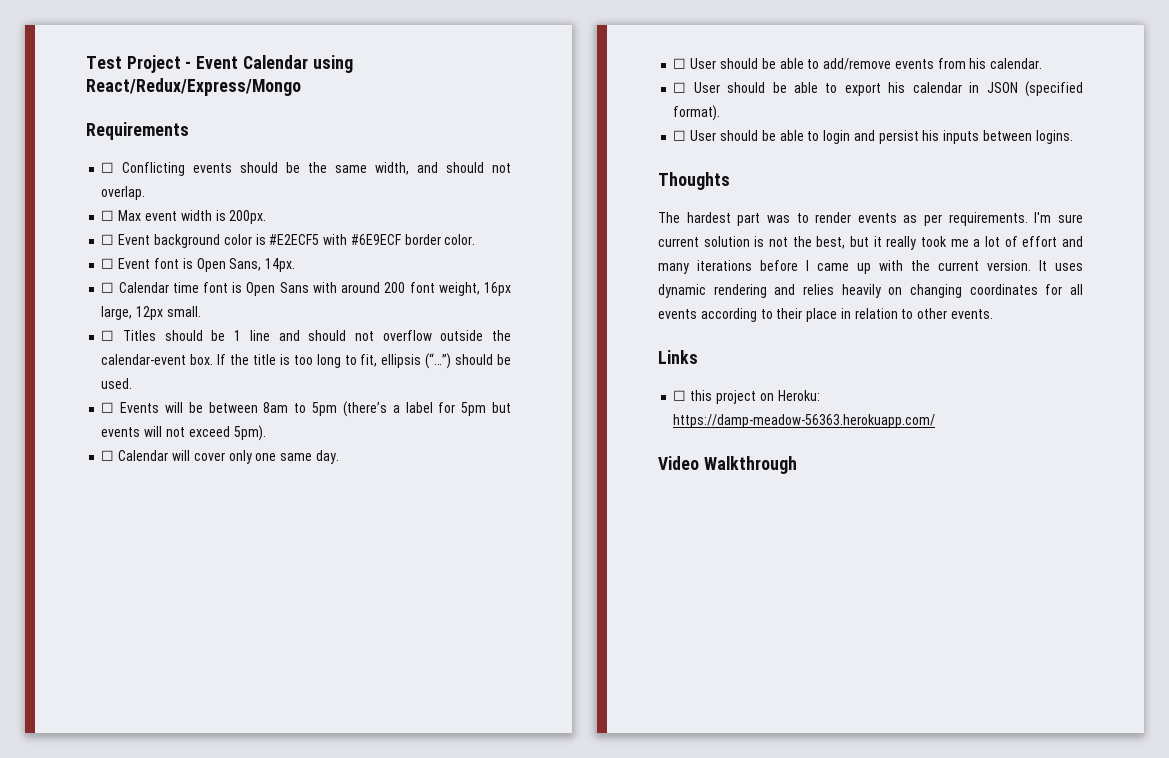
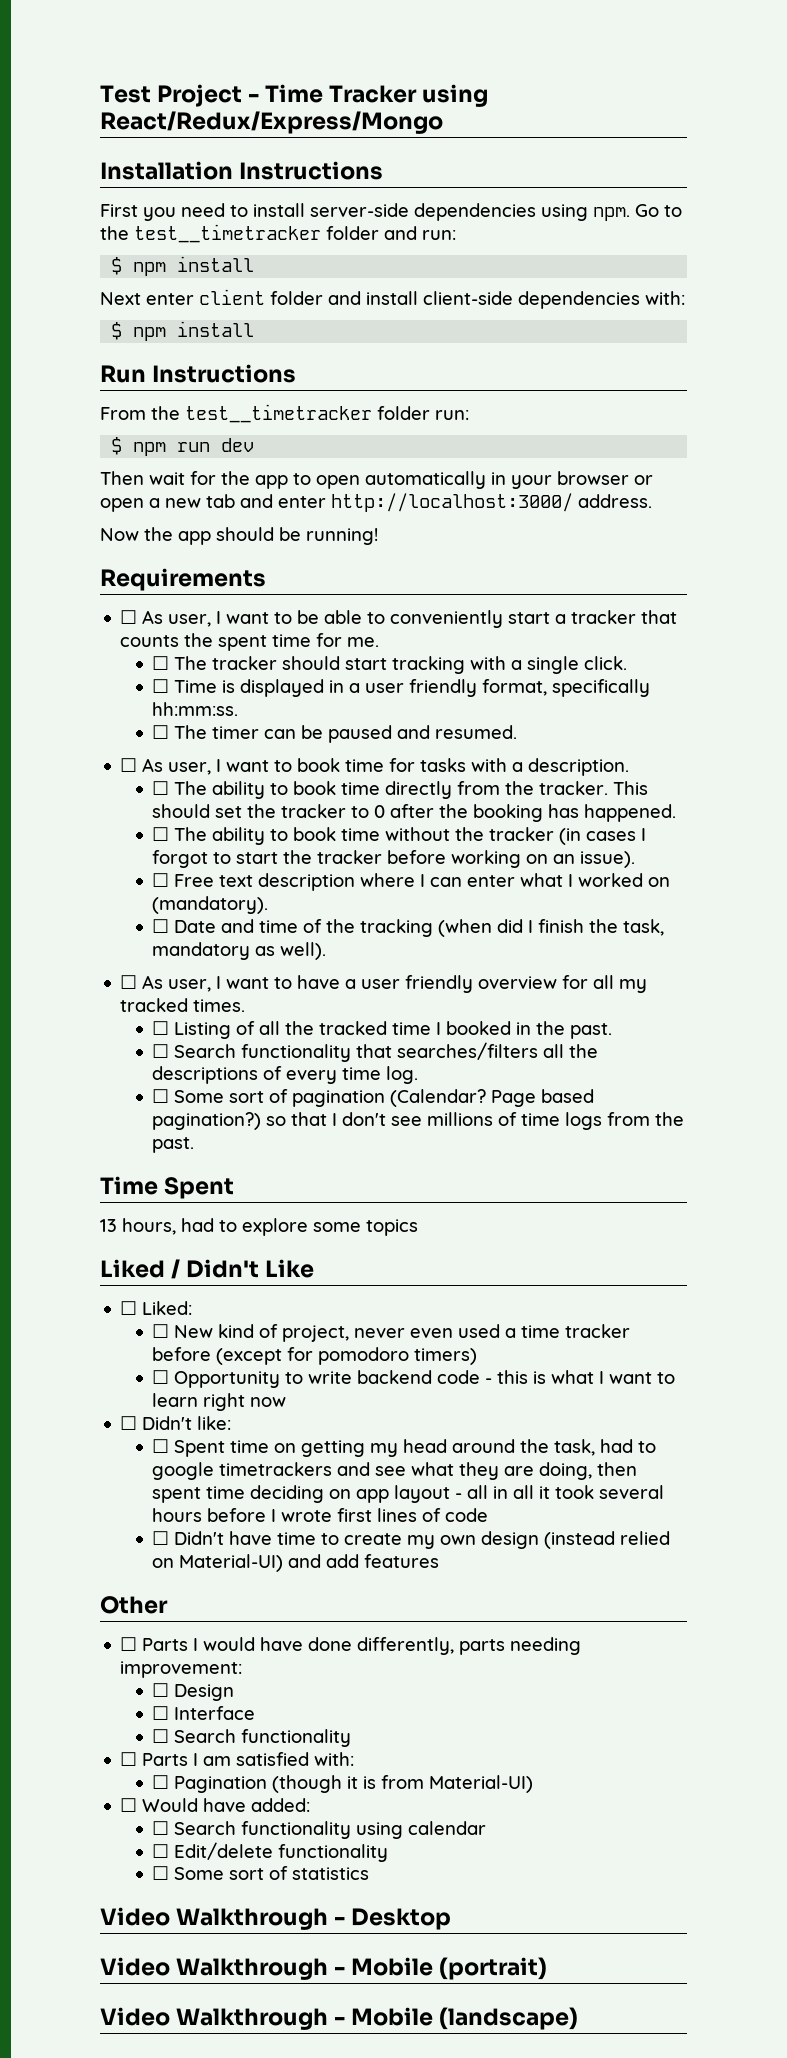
- Test Project - Event Calendar using React/Redux/Express/Mongo
+ Test Project - Time Tracker using React/Redux/Express/Mongo
+ Installation Instructions
+ First you need to install server-side dependencies using npm. Go to the test__timetracker folder and run:
+ $ npm install
+ Next enter client folder and install client-side dependencies with:
+ $ npm install
+ Run Instructions
+ From the test__timetracker folder run:
+ $ npm run dev
+ Then wait for the app to open automatically in your browser or open a new tab and enter http://localhost:3000/ address.
+ Now the app should be running!
  Requirements
- ☐ Conflicting events should be the same width, and should not overlap.
- ☐ Max event width is 200px.
- ☐ Event background color is #E2ECF5 with #6E9ECF border color.
- ☐ Event font is Open Sans, 14px.
- ☐ Calendar time font is Open Sans with around 200 font weight, 16px large, 12px small.
- ☐ Titles should be 1 line and should not overflow outside the calendar-event box. If the title is too long to fit, ellipsis (“…”) should be used.
- ☐ Events will be between 8am to 5pm (there’s a label for 5pm but events will not exceed 5pm).
- ☐ Calendar will cover only one same day.
- ☐ User should be able to add/remove events from his calendar.
- ☐ User should be able to export his calendar in JSON (specified format).
- ☐ User should be able to login and persist his inputs between logins.
- Thoughts
- The hardest part was to render events as per requirements. I'm sure current solution is not the best, but it really took me a lot of effort and many iterations before I came up with the current version. It uses dynamic rendering and relies heavily on changing coordinates for all events according to their place in relation to other events.
- Links
- ☐ this project on Heroku: https://damp-meadow-56363.herokuapp.com/
- Video Walkthrough
+ ☐ As user, I want to be able to conveniently start a tracker that counts the spent time for me.
+ ☐ The tracker should start tracking with a single click.
+ ☐ Time is displayed in a user friendly format, specifically hh:mm:ss.
+ ☐ The timer can be paused and resumed.
+ ☐ As user, I want to book time for tasks with a description.
+ ☐ The ability to book time directly from the tracker. This should set the tracker to 0 after the booking has happened.
+ ☐ The ability to book time without the tracker (in cases I forgot to start the tracker before working on an issue).
+ ☐ Free text description where I can enter what I worked on (mandatory).
+ ☐ Date and time of the tracking (when did I finish the task, mandatory as well).
+ ☐ As user, I want to have a user friendly overview for all my tracked times.
+ ☐ Listing of all the tracked time I booked in the past.
+ ☐ Search functionality that searches/filters all the descriptions of every time log.
+ ☐ Some sort of pagination (Calendar? Page based pagination?) so that I don't see millions of time logs from the past.
+ Time Spent
+ 13 hours, had to explore some topics
+ Liked / Didn't Like
+ ☐ Liked:
+ ☐ New kind of project, never even used a time tracker before (except for pomodoro timers)
+ ☐ Opportunity to write backend code - this is what I want to learn right now
+ ☐ Didn't like:
+ ☐ Spent time on getting my head around the task, had to google timetrackers and see what they are doing, then spent time deciding on app layout - all in all it took several hours before I wrote first lines of code
+ ☐ Didn't have time to create my own design (instead relied on Material-UI) and add features
+ Other
+ ☐ Parts I would have done differently, parts needing improvement:
+ ☐ Design
+ ☐ Interface
+ ☐ Search functionality
+ ☐ Parts I am satisfied with:
+ ☐ Pagination (though it is from Material-UI)
+ ☐ Would have added:
+ ☐ Search functionality using calendar
+ ☐ Edit/delete functionality
+ ☐ Some sort of statistics
+ Video Walkthrough - Desktop
+ Video Walkthrough - Mobile (portrait)
+ Video Walkthrough - Mobile (landscape)

